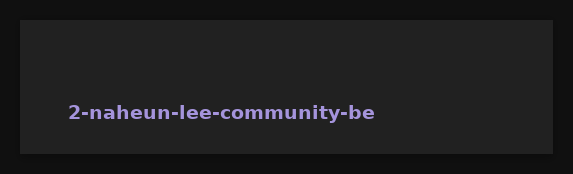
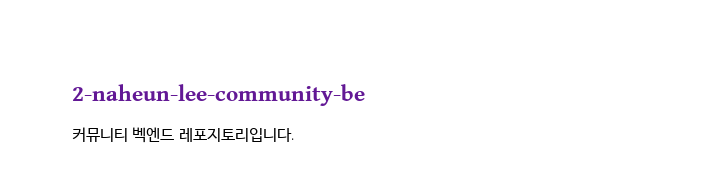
+ 커뮤니티 벡엔드 레포지토리입니다.

